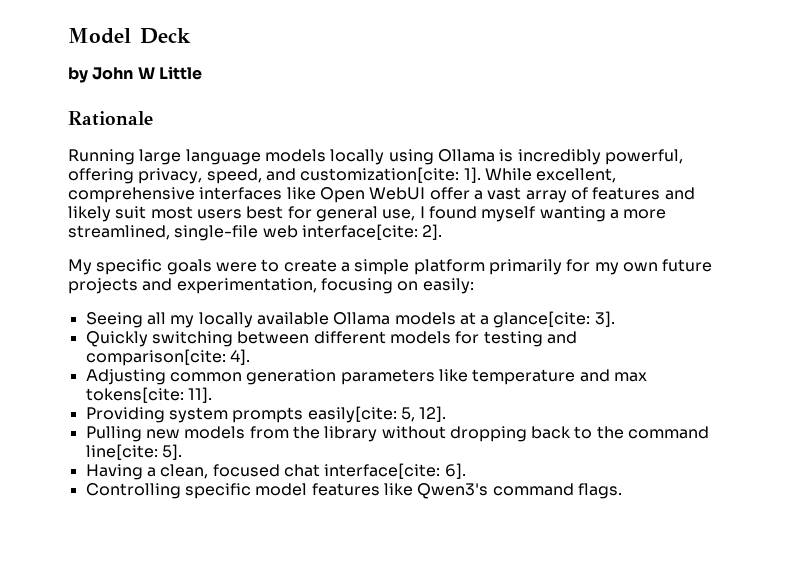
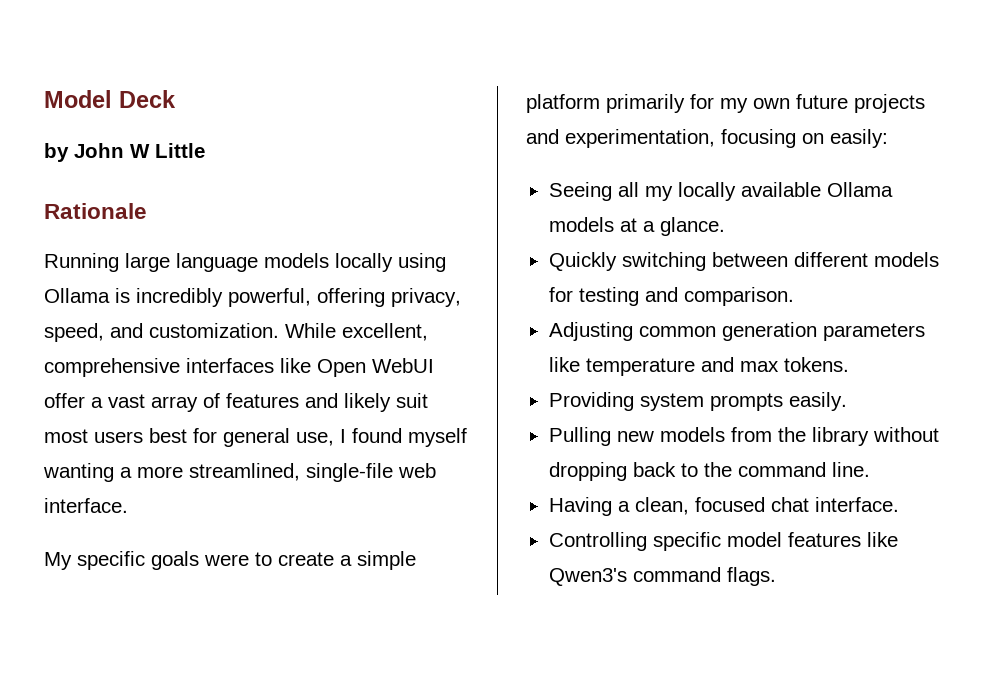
- Running large language models locally using Ollama is incredibly powerful, offering privacy, speed, and customization[cite: 1].
+ Running large language models locally using Ollama is incredibly powerful, offering privacy, speed, and customization.
- While excellent, comprehensive interfaces like Open WebUI offer a vast array of features and likely suit most users best for general use, I found myself wanting a more streamlined, single-file web interface[cite: 2].
+ While excellent, comprehensive interfaces like Open WebUI offer a vast array of features and likely suit most users best for general use, I found myself wanting a more streamlined, single-file web interface.
- Seeing all my locally available Ollama models at a glance[cite: 3].
+ Seeing all my locally available Ollama models at a glance.
- Quickly switching between different models for testing and comparison[cite: 4].
+ Quickly switching between different models for testing and comparison.
- Adjusting common generation parameters like temperature and max tokens[cite: 11].
+ Adjusting common generation parameters like temperature and max tokens.
- Providing system prompts easily[cite: 5, 12].
+ Providing system prompts easily.
- Pulling new models from the library without dropping back to the command line[cite: 5].
+ Pulling new models from the library without dropping back to the command line.
- Having a clean, focused chat interface[cite: 6].
+ Having a clean, focused chat interface.

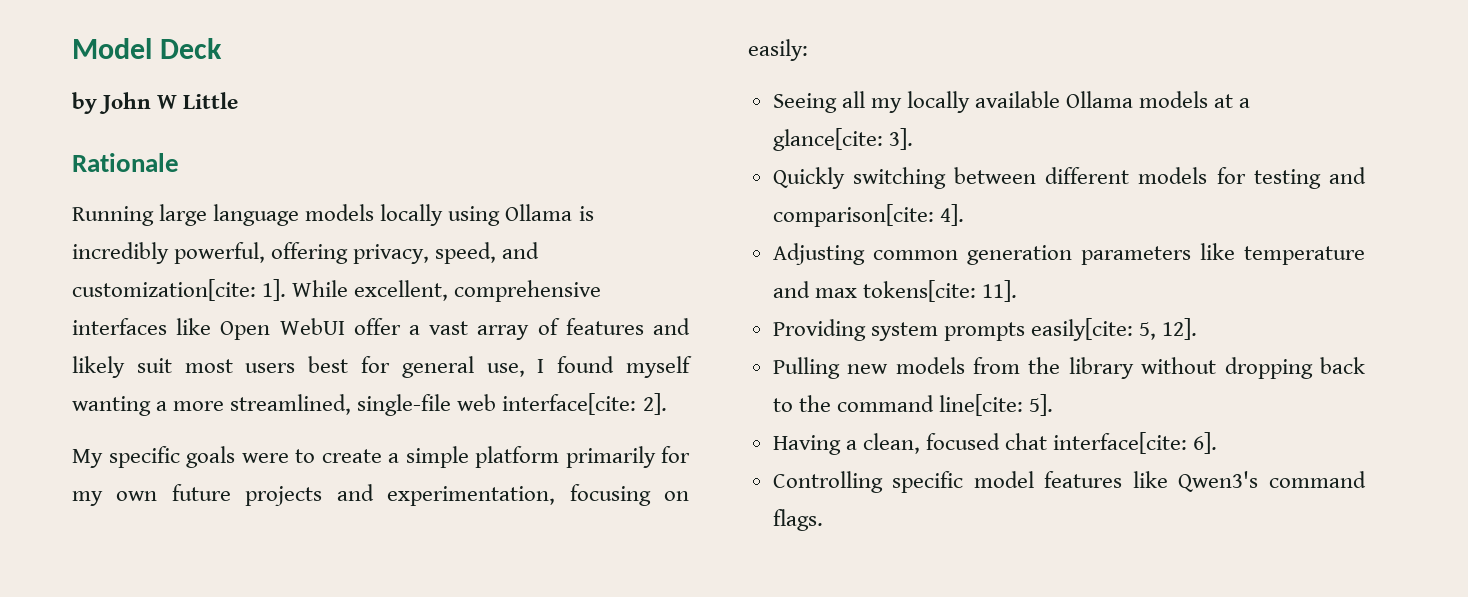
- Running large language models locally using Ollama is incredibly powerful, offering privacy, speed, and customization.
+ Running large language models locally using Ollama is incredibly powerful, offering privacy, speed, and customization[cite: 1].
- While excellent, comprehensive interfaces like Open WebUI offer a vast array of features and likely suit most users best for general use, I found myself wanting a more streamlined, single-file web interface.
+ While excellent, comprehensive interfaces like Open WebUI offer a vast array of features and likely suit most users best for general use, I found myself wanting a more streamlined, single-file web interface[cite: 2].
- Seeing all my locally available Ollama models at a glance.
+ Seeing all my locally available Ollama models at a glance[cite: 3].
- Quickly switching between different models for testing and comparison.
+ Quickly switching between different models for testing and comparison[cite: 4].
- Adjusting common generation parameters like temperature and max tokens.
+ Adjusting common generation parameters like temperature and max tokens[cite: 11].
- Providing system prompts easily.
+ Providing system prompts easily[cite: 5, 12].
- Pulling new models from the library without dropping back to the command line.
+ Pulling new models from the library without dropping back to the command line[cite: 5].
- Having a clean, focused chat interface.
+ Having a clean, focused chat interface[cite: 6].

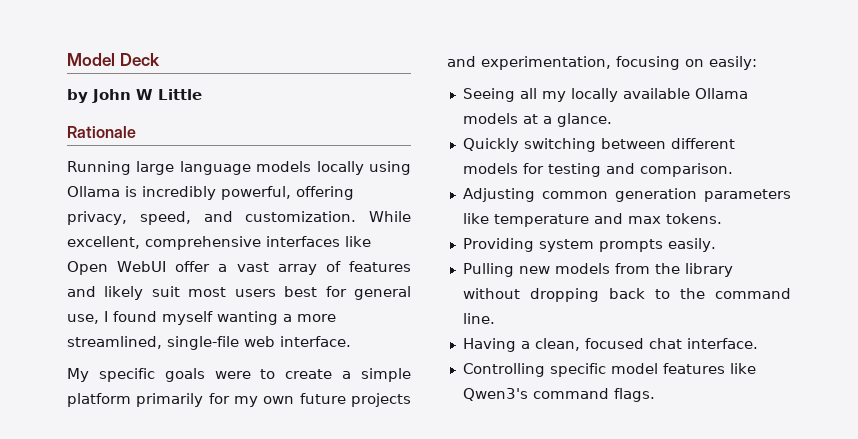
- Running large language models locally using Ollama is incredibly powerful, offering privacy, speed, and customization[cite: 1].
+ Running large language models locally using Ollama is incredibly powerful, offering privacy, speed, and customization.
- While excellent, comprehensive interfaces like Open WebUI offer a vast array of features and likely suit most users best for general use, I found myself wanting a more streamlined, single-file web interface[cite: 2].
+ While excellent, comprehensive interfaces like Open WebUI offer a vast array of features and likely suit most users best for general use, I found myself wanting a more streamlined, single-file web interface.
- Seeing all my locally available Ollama models at a glance[cite: 3].
+ Seeing all my locally available Ollama models at a glance.
- Quickly switching between different models for testing and comparison[cite: 4].
+ Quickly switching between different models for testing and comparison.
- Adjusting common generation parameters like temperature and max tokens[cite: 11].
+ Adjusting common generation parameters like temperature and max tokens.
- Providing system prompts easily[cite: 5, 12].
+ Providing system prompts easily.
- Pulling new models from the library without dropping back to the command line[cite: 5].
+ Pulling new models from the library without dropping back to the command line.
- Having a clean, focused chat interface[cite: 6].
+ Having a clean, focused chat interface.

